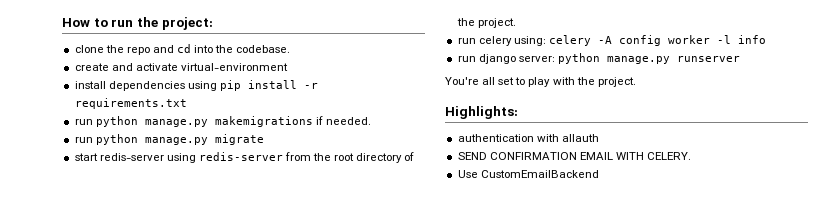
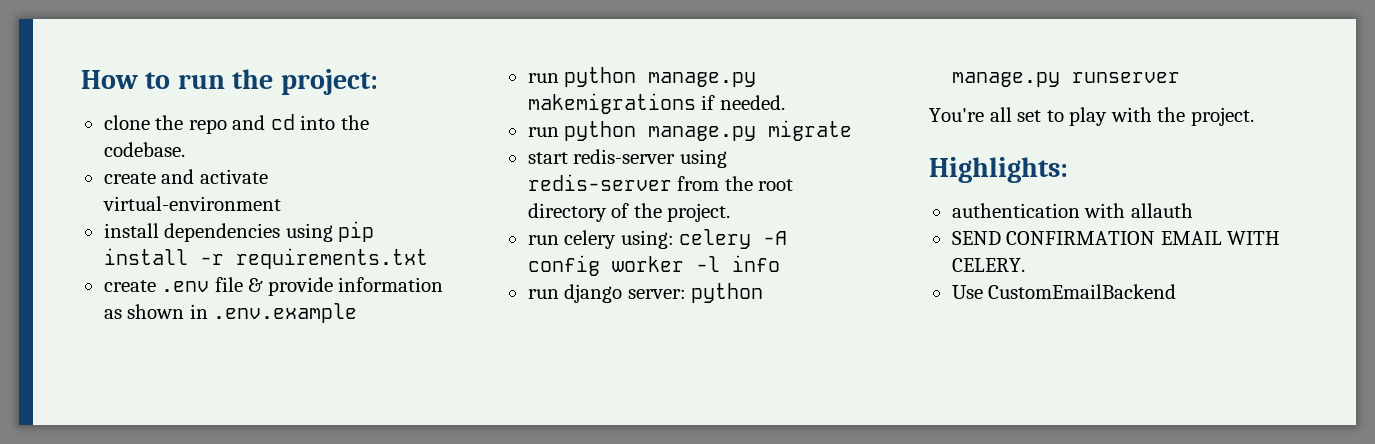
+ create .env file & provide information as shown in .env.example

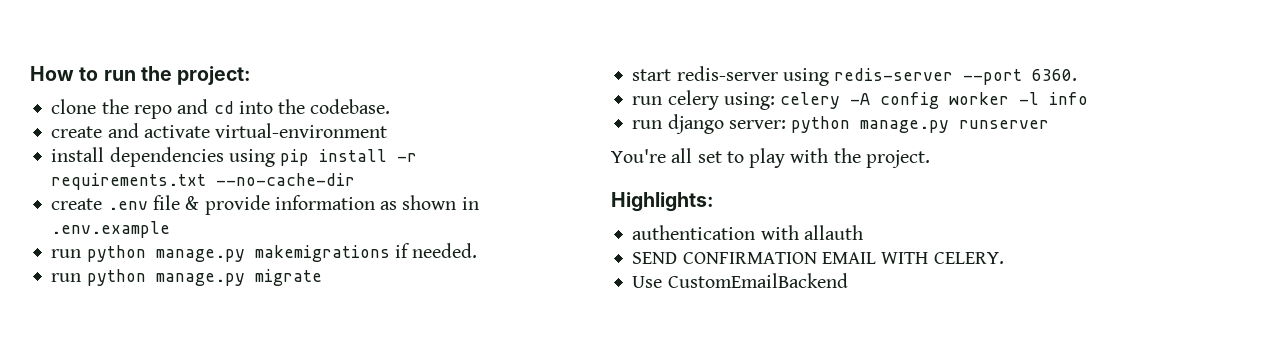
- install dependencies using pip install -r requirements.txt
+ install dependencies using pip install -r requirements.txt --no-cache-dir
- start redis-server using redis-server from the root directory of the project.
+ start redis-server using redis-server --port 6360.

